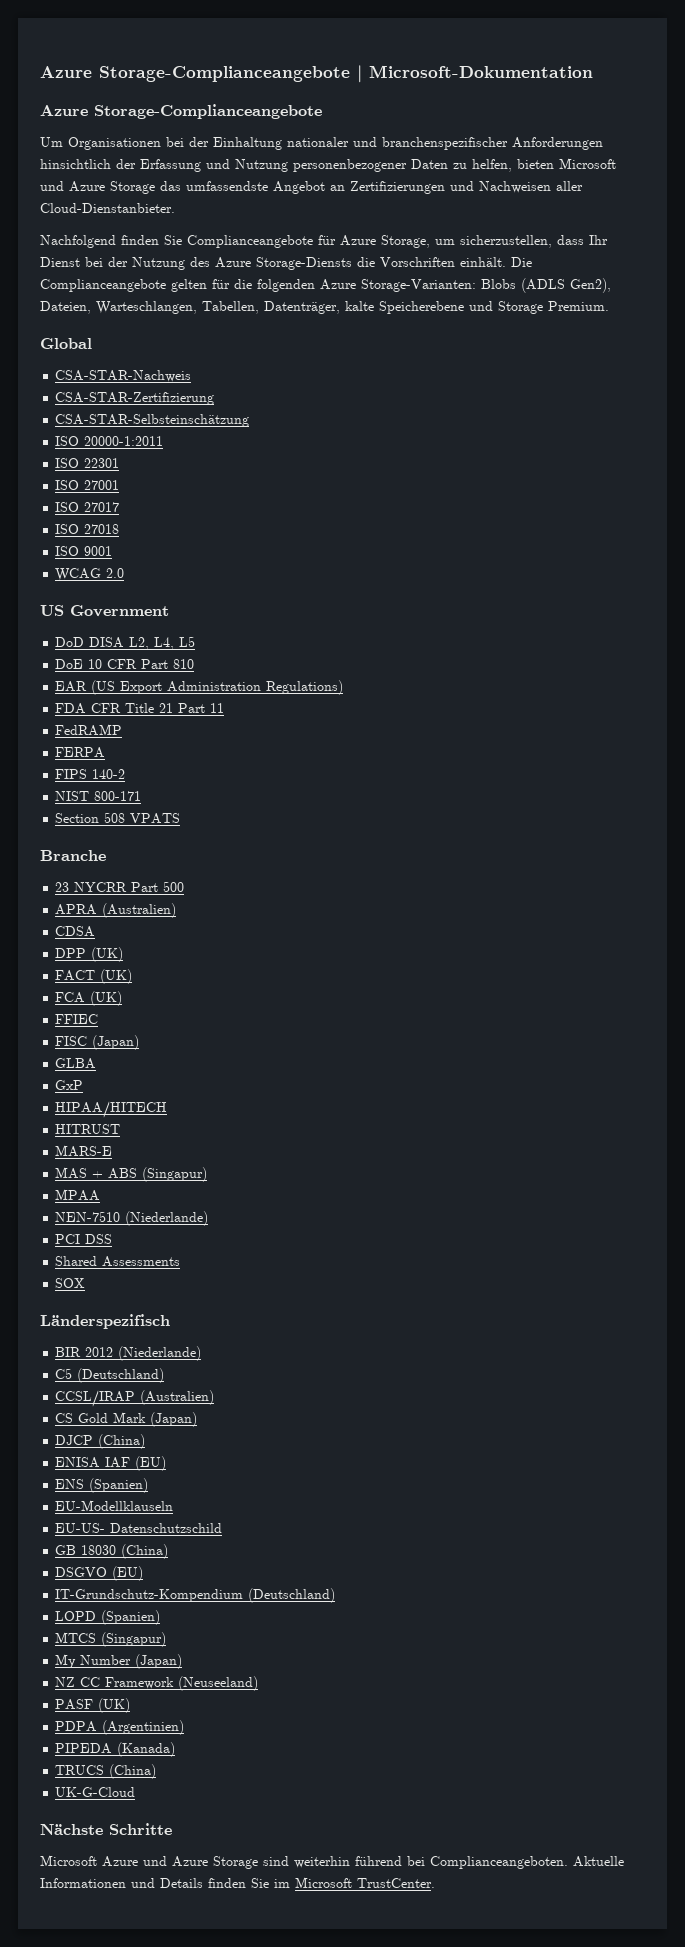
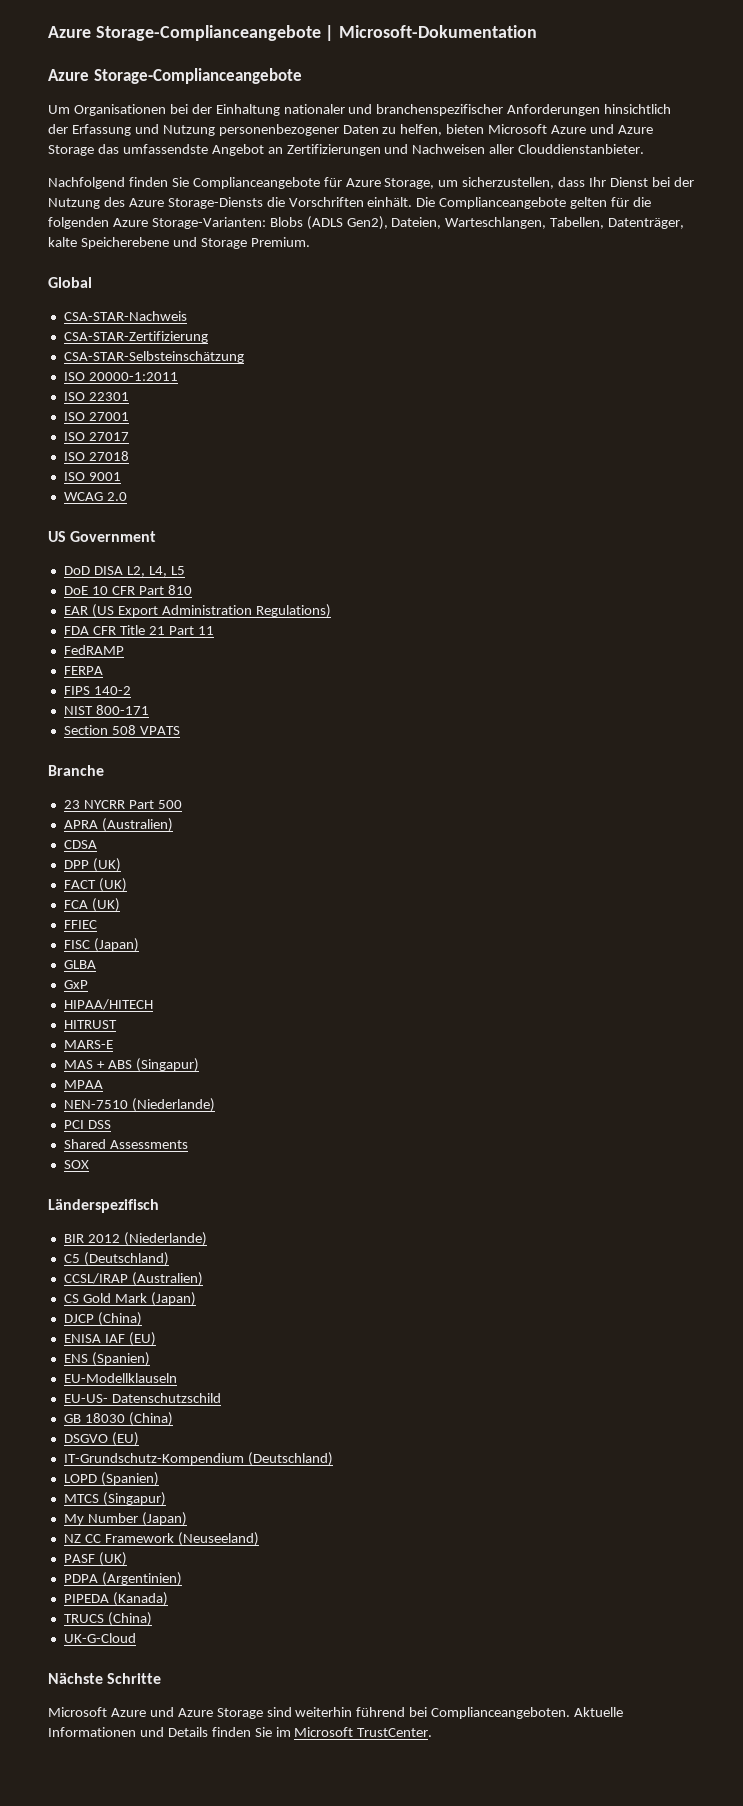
- Um Organisationen bei der Einhaltung nationaler und branchenspezifischer Anforderungen hinsichtlich der Erfassung und Nutzung personenbezogener Daten zu helfen, bieten Microsoft und Azure Storage das umfassendste Angebot an Zertifizierungen und Nachweisen aller Cloud-Dienstanbieter.
+ Um Organisationen bei der Einhaltung nationaler und branchenspezifischer Anforderungen hinsichtlich der Erfassung und Nutzung personenbezogener Daten zu helfen, bieten Microsoft Azure und Azure Storage das umfassendste Angebot an Zertifizierungen und Nachweisen aller Clouddienstanbieter.

